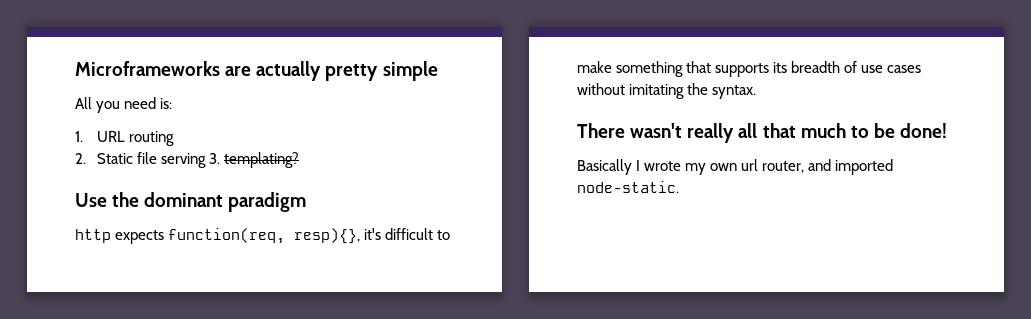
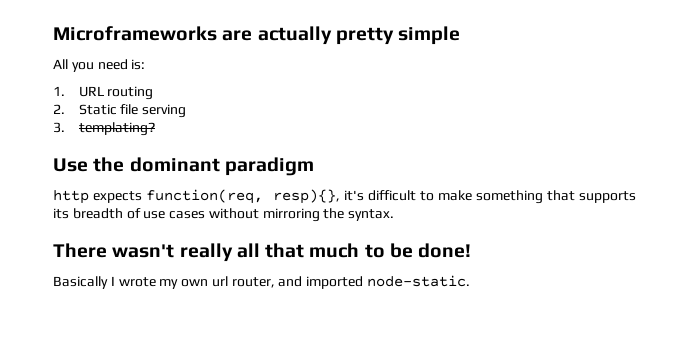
- 2. Static file serving 3. templating?
+ 2. Static file serving
+ 3. templating?
- http expects function(req, resp){}, it's difficult to make something that supports its breadth of use cases without imitating the syntax.
+ http expects function(req, resp){}, it's difficult to make something that supports its breadth of use cases without mirroring the syntax.

